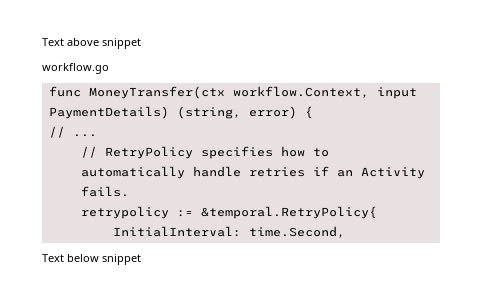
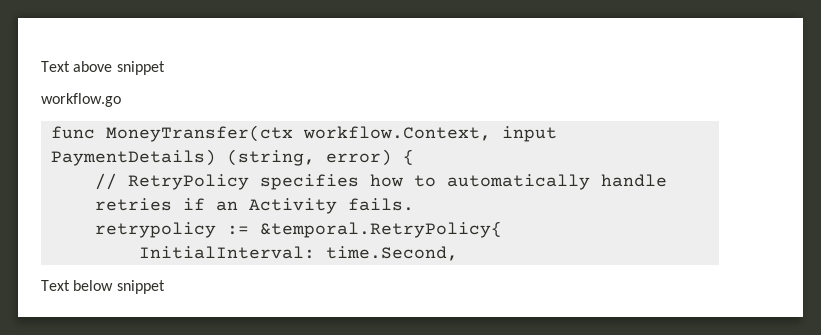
- // ...

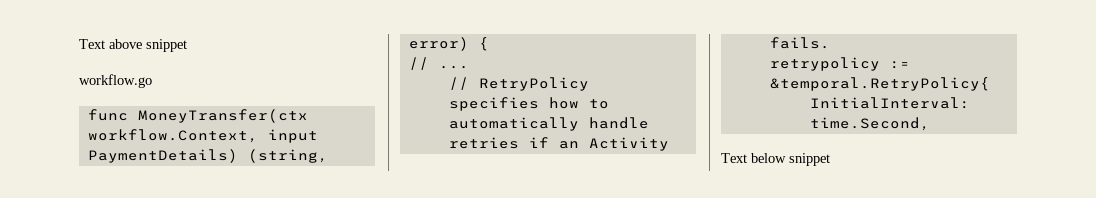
+ // ...

